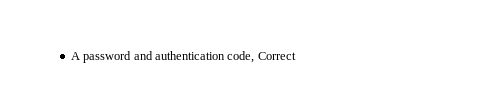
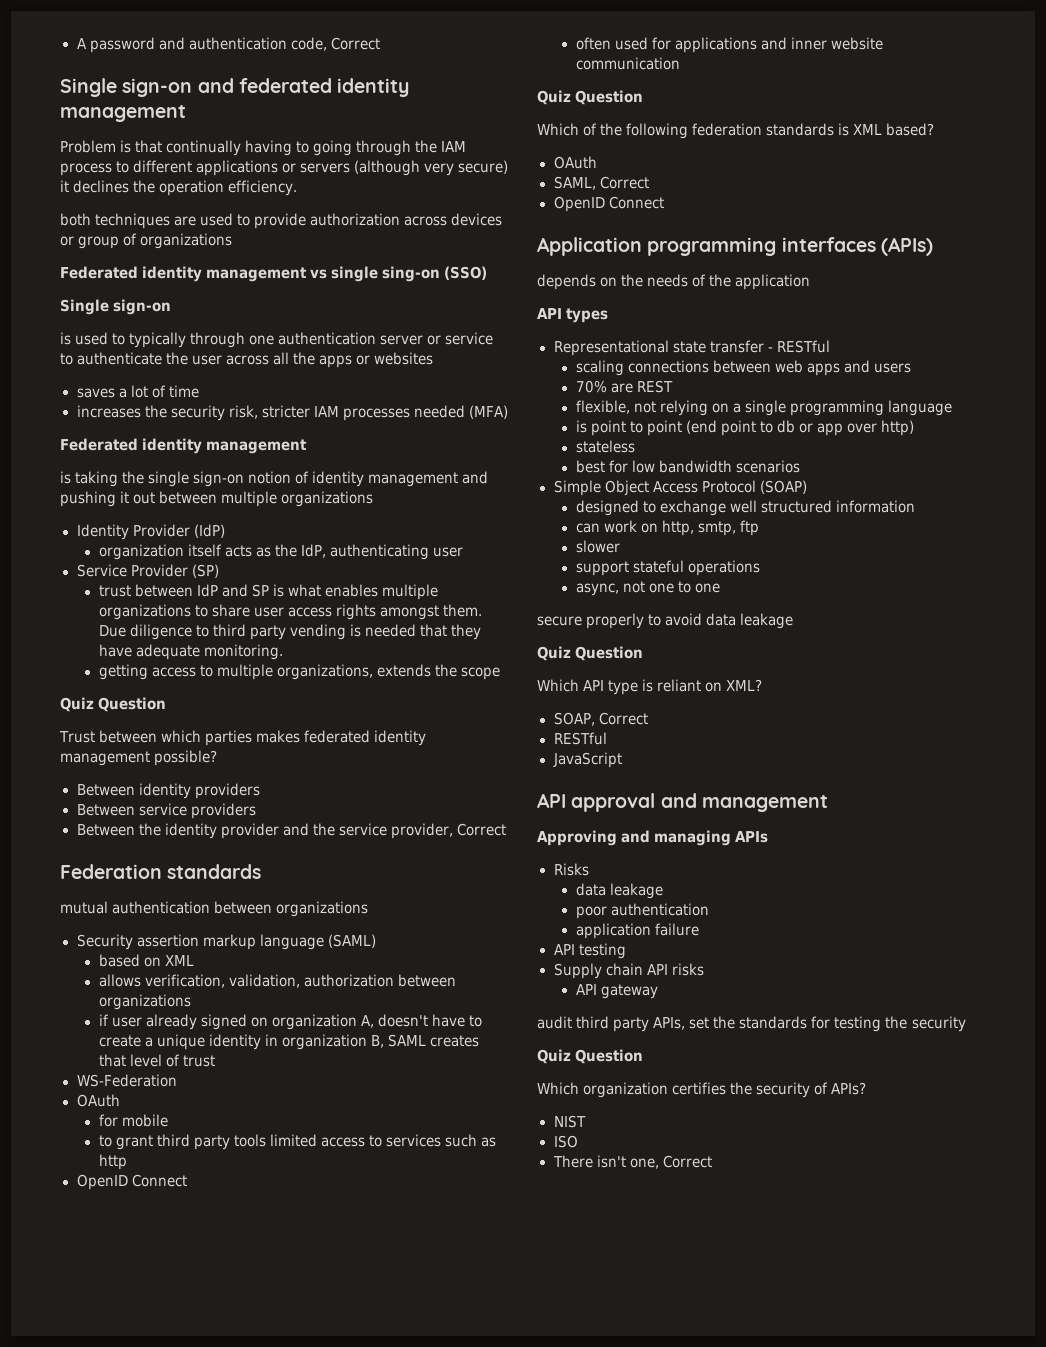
+ Single sign-on and federated identity management
+ Problem is that continually having to going through the IAM process to different applications or servers (although very secure) it declines the operation efficiency.
+ both techniques are used to provide authorization across devices or group of organizations
+ Federated identity management vs single sing-on (SSO)
+ Single sign-on
+ is used to typically through one authentication server or service to authenticate the user across all the apps or websites
+ saves a lot of time
+ increases the security risk, stricter IAM processes needed (MFA)
+ Federated identity management
+ is taking the single sign-on notion of identity management and pushing it out between multiple organizations
+ Identity Provider (IdP)
+ organization itself acts as the IdP, authenticating user
+ Service Provider (SP)
+ trust between IdP and SP is what enables multiple organizations to share user access rights amongst them. Due diligence to third party vending is needed that they have adequate monitoring.
+ getting access to multiple organizations, extends the scope
+ Quiz Question
+ Trust between which parties makes federated identity management possible?
+ Between identity providers
+ Between service providers
+ Between the identity provider and the service provider, Correct
+ Federation standards
+ mutual authentication between organizations
+ Security assertion markup language (SAML)
+ based on XML
+ allows verification, validation, authorization between organizations
+ if user already signed on organization A, doesn't have to create a unique identity in organization B, SAML creates that level of trust
+ WS-Federation
+ OAuth
+ for mobile
+ to grant third party tools limited access to services such as http
+ OpenID Connect
+ often used for applications and inner website communication
+ Quiz Question
+ Which of the following federation standards is XML based?
+ OAuth
+ SAML, Correct
+ OpenID Connect
+ Application programming interfaces (APIs)
+ depends on the needs of the application
+ API types
+ Representational state transfer - RESTful
+ scaling connections between web apps and users
+ 70% are REST
+ flexible, not relying on a single programming language
+ is point to point (end point to db or app over http)
+ stateless
+ best for low bandwidth scenarios
+ Simple Object Access Protocol (SOAP)
+ designed to exchange well structured information
+ can work on http, smtp, ftp
+ slower
+ support stateful operations
+ async, not one to one
+ secure properly to avoid data leakage
+ Quiz Question
+ Which API type is reliant on XML?
+ SOAP, Correct
+ RESTful
+ JavaScript
+ API approval and management
+ Approving and managing APIs
+ Risks
+ data leakage
+ poor authentication
+ application failure
+ API testing
+ Supply chain API risks
+ API gateway
+ audit third party APIs, set the standards for testing the security
+ Quiz Question
+ Which organization certifies the security of APIs?
+ NIST
+ ISO
+ There isn't one, Correct

